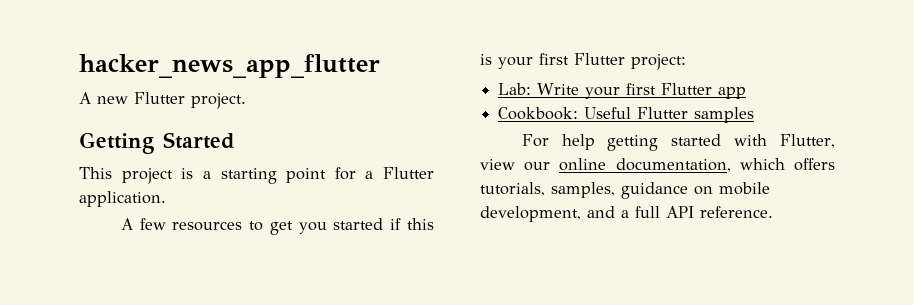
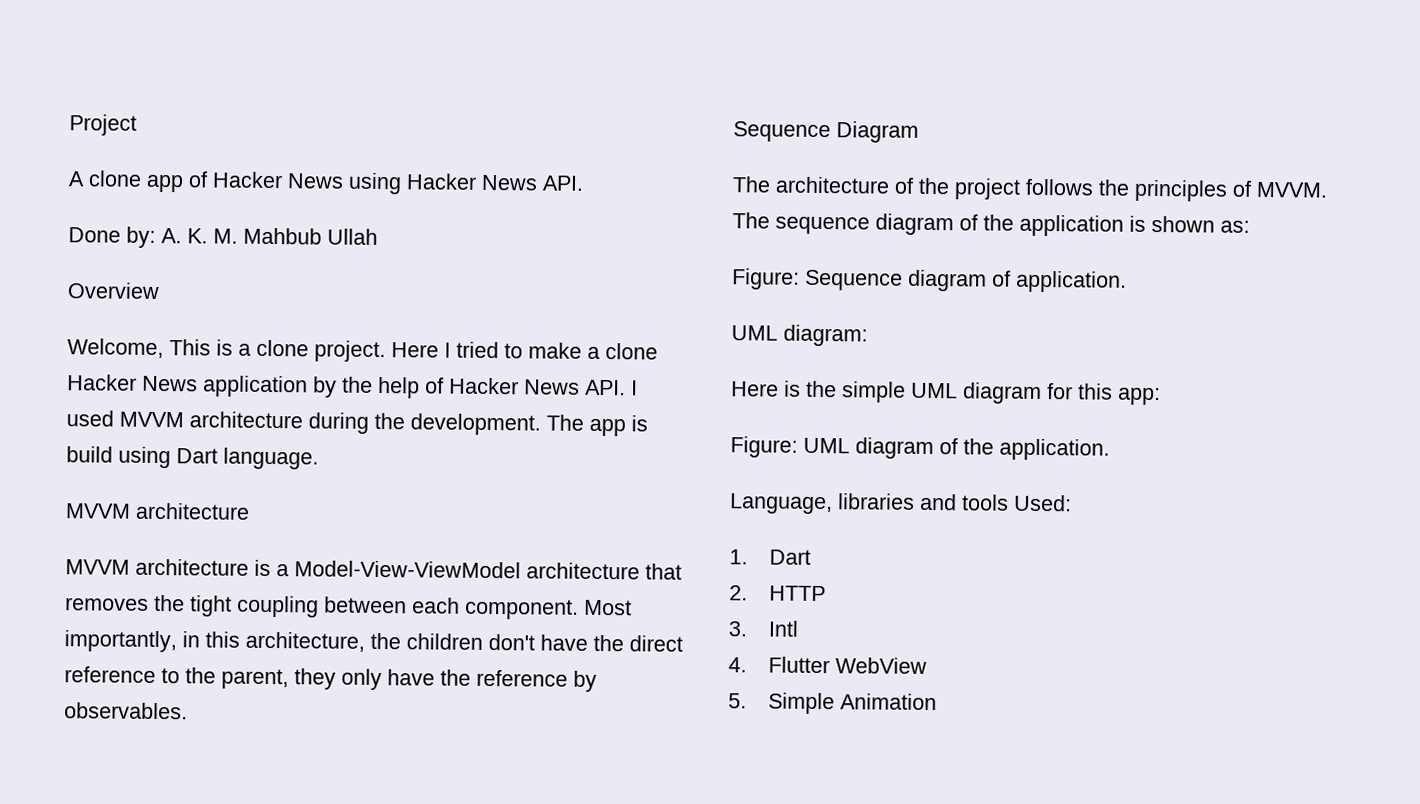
- hacker_news_app_flutter
- A new Flutter project.
- Getting Started
- This project is a starting point for a Flutter application.
- A few resources to get you started if this is your first Flutter project:
- Lab: Write your first Flutter app
- Cookbook: Useful Flutter samples
- For help getting started with Flutter, view our online documentation, which offers tutorials, samples, guidance on mobile development, and a full API reference.
+ Project
+ A clone app of Hacker News using Hacker News API.
+ Done by: A. K. M. Mahbub Ullah
+ Overview
+ Welcome, This is a clone project. Here I tried to make a clone Hacker News application by the help of Hacker News API. I used MVVM architecture during the development. The app is build using Dart language.
+ MVVM architecture
+ MVVM architecture is a Model-View-ViewModel architecture that removes the tight coupling between each component. Most importantly, in this architecture, the children don't have the direct reference to the parent, they only have the reference by observables.
+ Sequence Diagram
+ The architecture of the project follows the principles of MVVM. The sequence diagram of the application is shown as:
+ Figure: Sequence diagram of application.
+ UML diagram:
+ Here is the simple UML diagram for this app:
+ Figure: UML diagram of the application.
+ Language, libraries and tools Used:
+ 1. Dart
+ 2. HTTP
+ 3. Intl
+ 4. Flutter WebView
+ 5. Simple Animation

